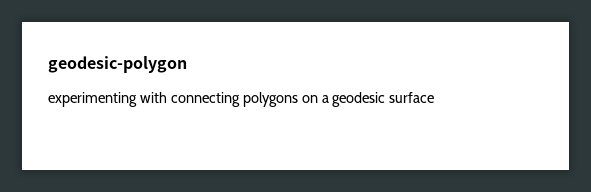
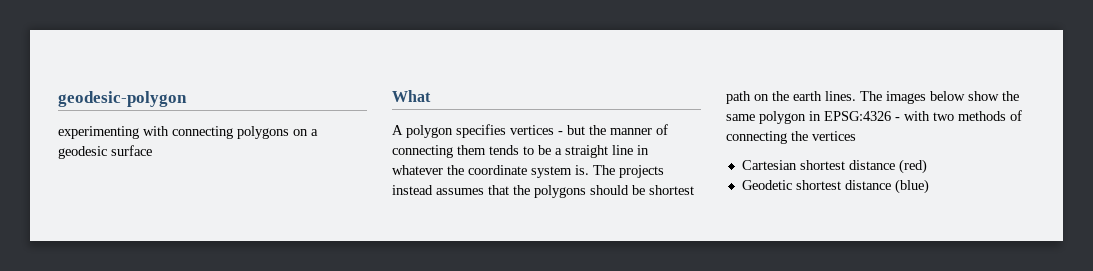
+ What
+ A polygon specifies vertices - but the manner of connecting them tends to be a straight line in whatever the coordinate system is. The projects instead assumes that the polygons should be shortest path on the earth lines. The images below show the same polygon in EPSG:4326 - with two methods of connecting the vertices
+ Cartesian shortest distance (red)
+ Geodetic shortest distance (blue)

